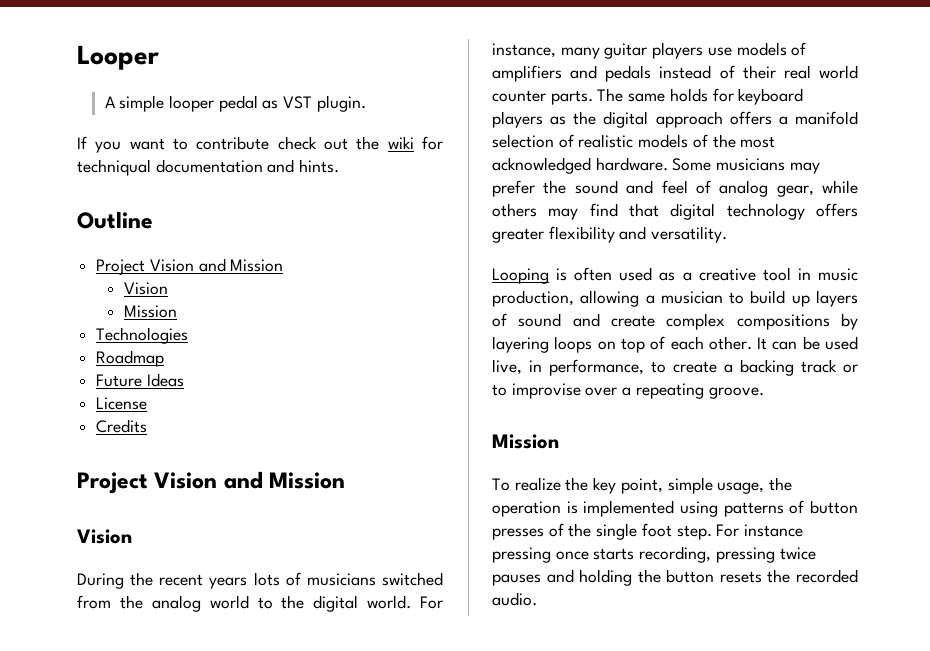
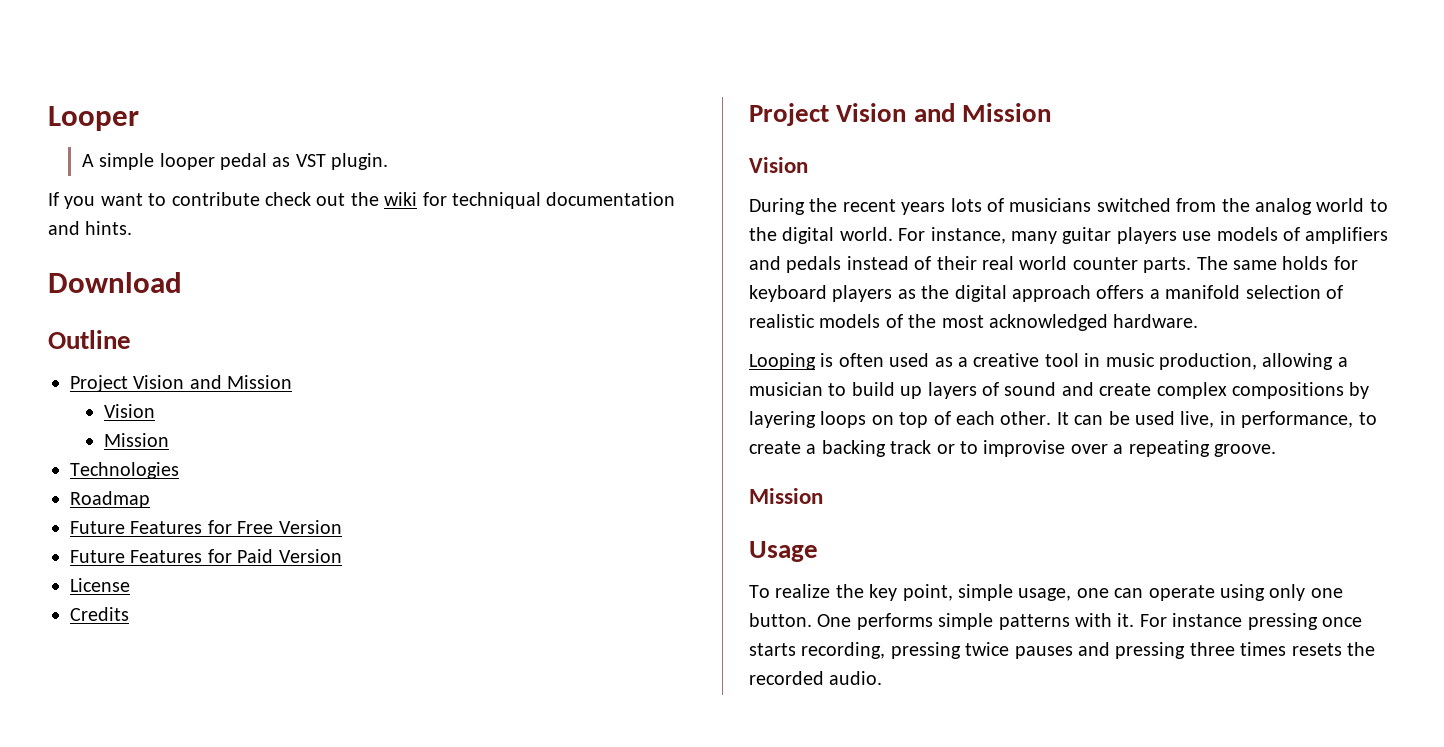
+ Download
- Future Ideas
+ Future Features for Free Version
+ Future Features for Paid Version
- Some musicians may prefer the sound and feel of analog gear, while others may find that digital technology offers greater flexibility and versatility.
+ Usage
- To realize the key point, simple usage, the operation is implemented using patterns of button presses of the single foot step.
+ To realize the key point, simple usage, one can operate using only one button. One performs simple patterns with it.
- For instance pressing once starts recording, pressing twice pauses and holding the button resets the recorded audio.
+ For instance pressing once starts recording, pressing twice pauses and pressing three times resets the recorded audio.

